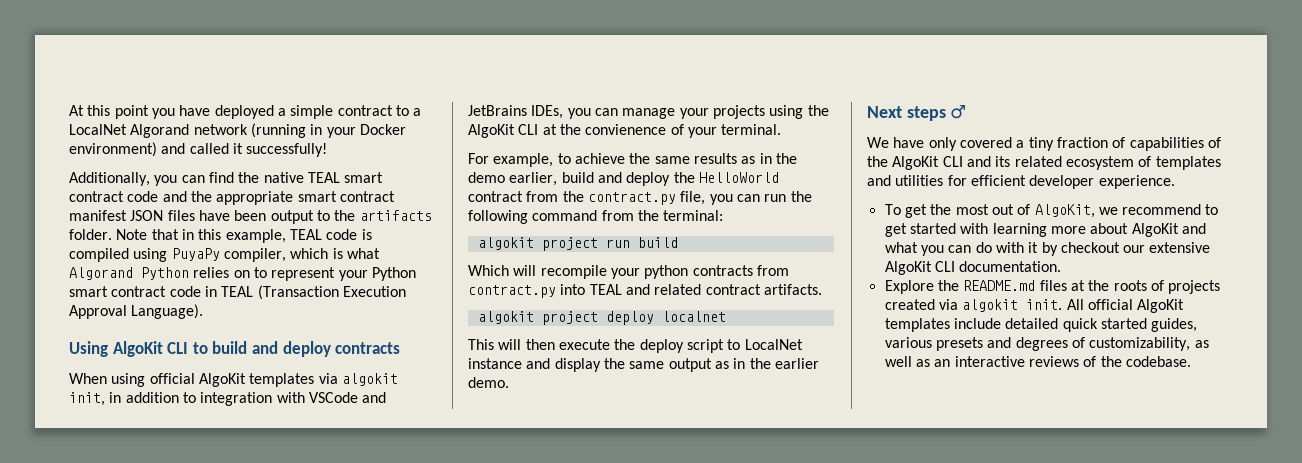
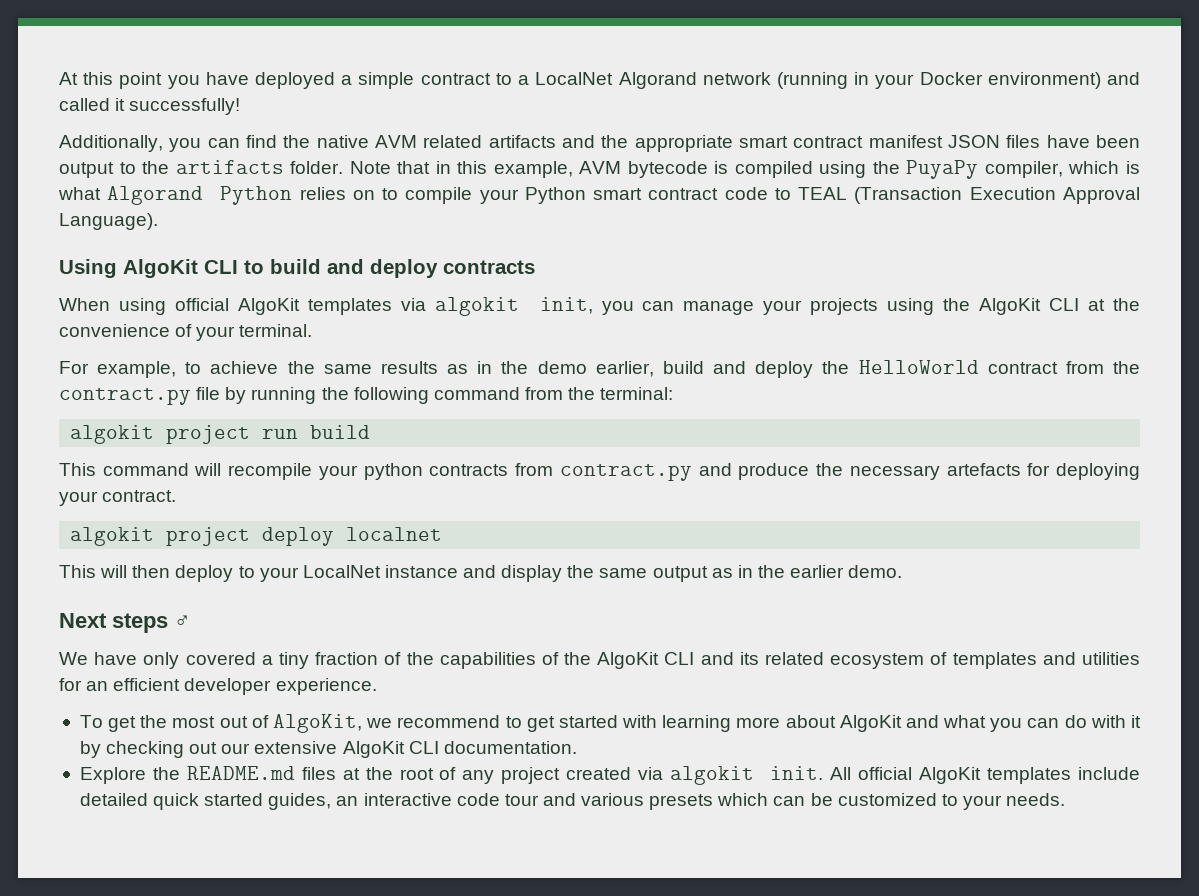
- Additionally, you can find the native TEAL smart contract code and the appropriate smart contract manifest JSON files have been output to the artifacts folder.
+ Additionally, you can find the native AVM related artifacts and the appropriate smart contract manifest JSON files have been output to the artifacts folder.
- Note that in this example, TEAL code is compiled using PuyaPy compiler, which is what Algorand Python relies on to represent your Python smart contract code in TEAL (Transaction Execution Approval Language).
+ Note that in this example, AVM bytecode is compiled using the PuyaPy compiler, which is what Algorand Python relies on to compile your Python smart contract code to TEAL (Transaction Execution Approval Language).
- When using official AlgoKit templates via algokit init, in addition to integration with VSCode and JetBrains IDEs, you can manage your projects using the AlgoKit CLI at the convienence of your terminal.
+ When using official AlgoKit templates via algokit init, you can manage your projects using the AlgoKit CLI at the convenience of your terminal.
- For example, to achieve the same results as in the demo earlier, build and deploy the HelloWorld contract from the contract.py file, you can run the following command from the terminal:
+ For example, to achieve the same results as in the demo earlier, build and deploy the HelloWorld contract from the contract.py file by running the following command from the terminal:
- Which will recompile your python contracts from contract.py into TEAL and related contract artifacts.
+ This command will recompile your python contracts from contract.py and produce the necessary artefacts for deploying your contract.
- This will then execute the deploy script to LocalNet instance and display the same output as in the earlier demo.
+ This will then deploy to your LocalNet instance and display the same output as in the earlier demo.
- We have only covered a tiny fraction of capabilities of the AlgoKit CLI and its related ecosystem of templates and utilities for efficient developer experience.
+ We have only covered a tiny fraction of the capabilities of the AlgoKit CLI and its related ecosystem of templates and utilities for an efficient developer experience.
- To get the most out of AlgoKit, we recommend to get started with learning more about AlgoKit and what you can do with it by checkout our extensive AlgoKit CLI documentation.
+ To get the most out of AlgoKit, we recommend to get started with learning more about AlgoKit and what you can do with it by checking out our extensive AlgoKit CLI documentation.
- Explore the README.md files at the roots of projects created via algokit init.
+ Explore the README.md files at the root of any project created via algokit init.
- All official AlgoKit templates include detailed quick started guides, various presets and degrees of customizability, as well as an interactive reviews of the codebase.
+ All official AlgoKit templates include detailed quick started guides, an interactive code tour and various presets which can be customized to your needs.

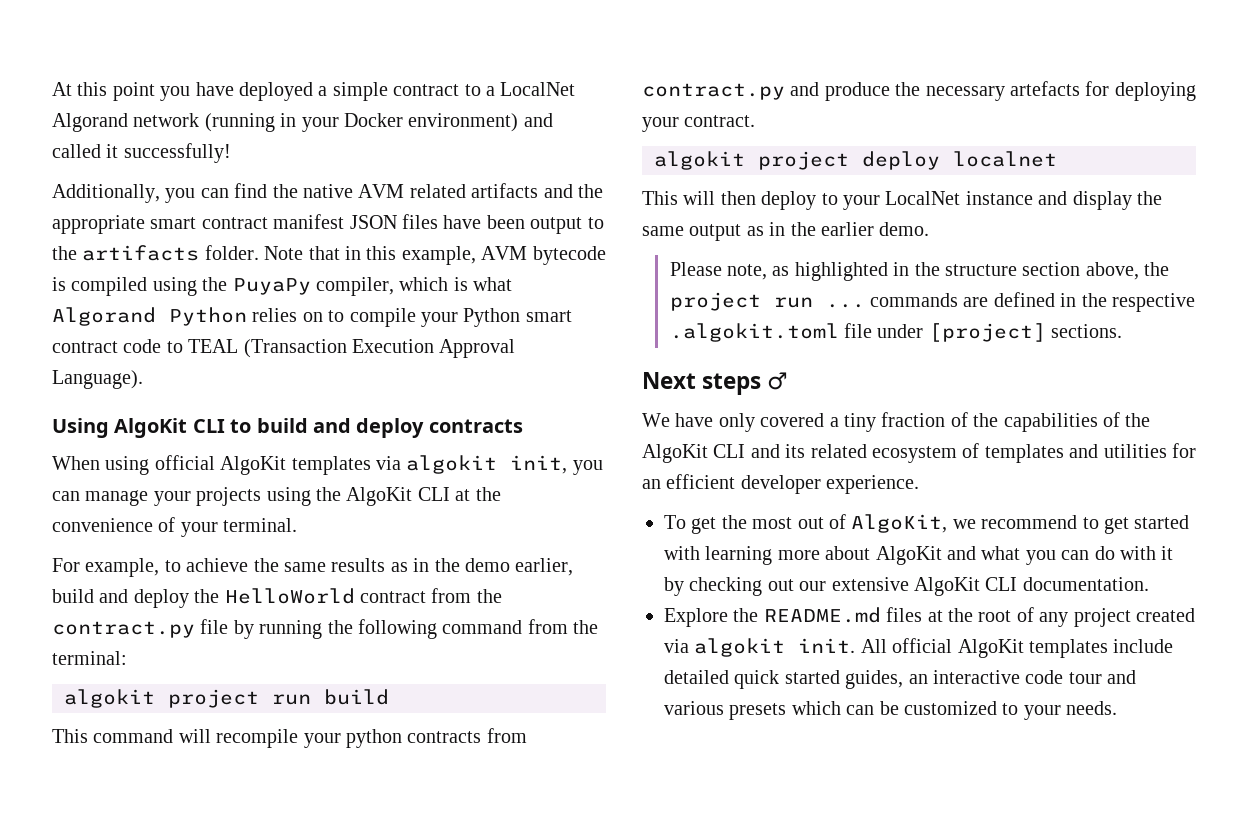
+ Please note, as highlighted in the structure section above, the project run ... commands are defined in the respective .algokit.toml file under [project] sections.

